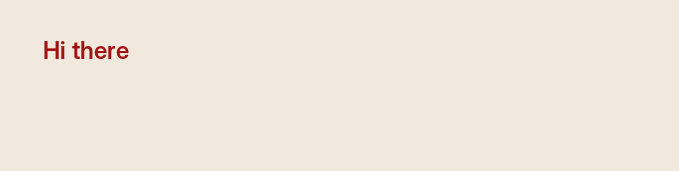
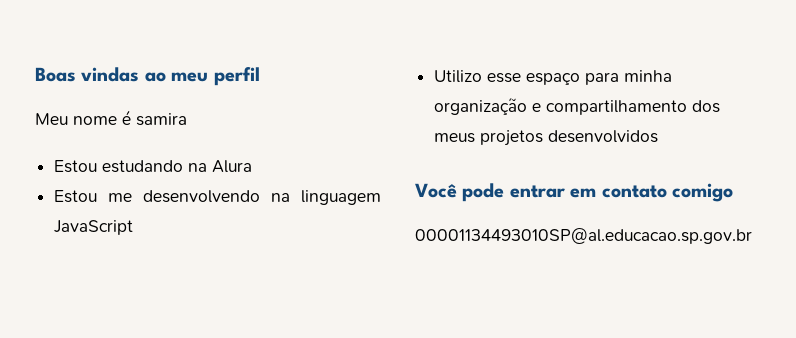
- Hi there
+ Boas vindas ao meu perfil
+ Meu nome é samira
+ Estou estudando na Alura
+ Estou me desenvolvendo na linguagem JavaScript
+ Utilizo esse espaço para minha organização e compartilhamento dos meus projetos desenvolvidos
+ Você pode entrar em contato comigo
+ 00001134493010SP@al.educacao.sp.gov.br

